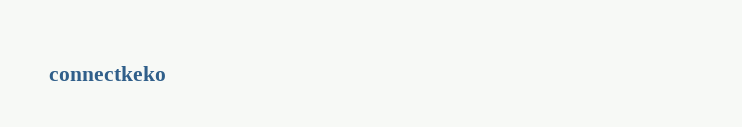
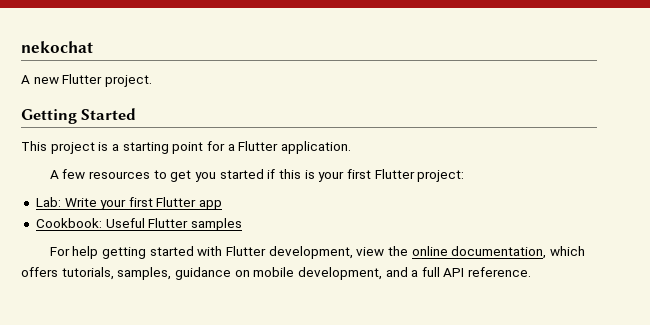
- connectkeko
+ nekochat
+ A new Flutter project.
+ Getting Started
+ This project is a starting point for a Flutter application.
+ A few resources to get you started if this is your first Flutter project:
+ Lab: Write your first Flutter app
+ Cookbook: Useful Flutter samples
+ For help getting started with Flutter development, view the online documentation, which offers tutorials, samples, guidance on mobile development, and a full API reference.

